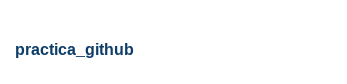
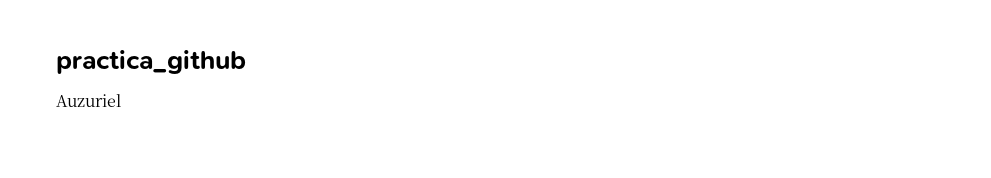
+ Auzuriel

